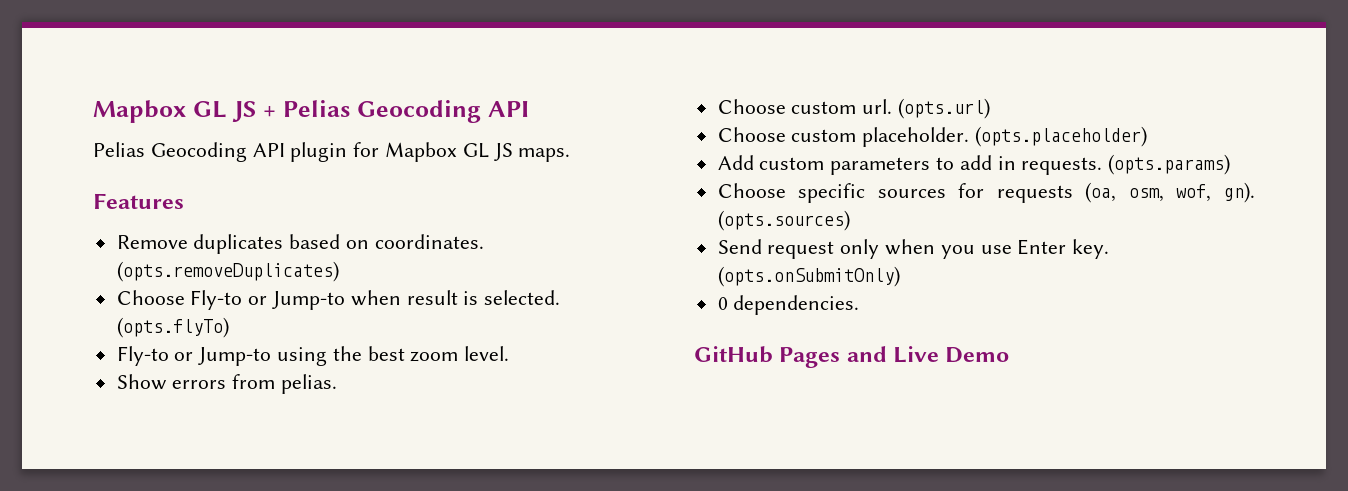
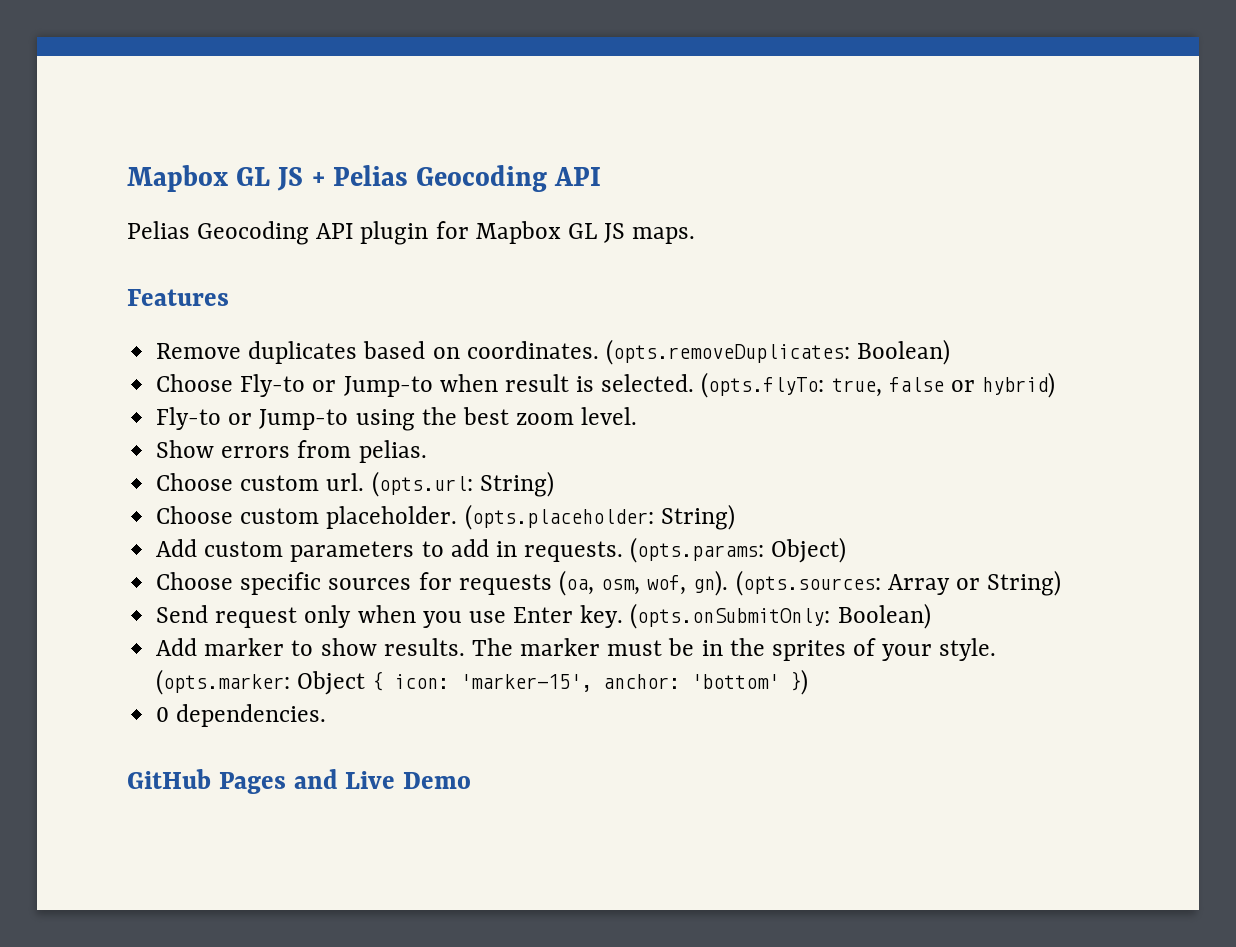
- (opts.removeDuplicates)
+ (opts.removeDuplicates: Boolean)
- (opts.flyTo)
+ (opts.flyTo: true, false or hybrid)
- (opts.url)
+ (opts.url: String)
- (opts.placeholder)
+ (opts.placeholder: String)
- (opts.params)
+ (opts.params: Object)
- (opts.sources)
+ (opts.sources: Array or String)
- (opts.onSubmitOnly)
+ (opts.onSubmitOnly: Boolean)
+ Add marker to show results. The marker must be in the sprites of your style. (opts.marker: Object { icon: 'marker-15', anchor: 'bottom' })

